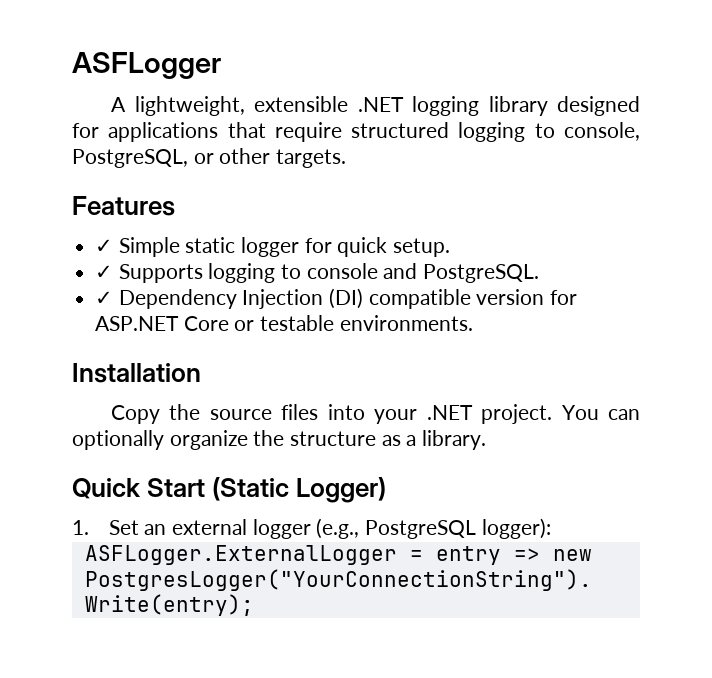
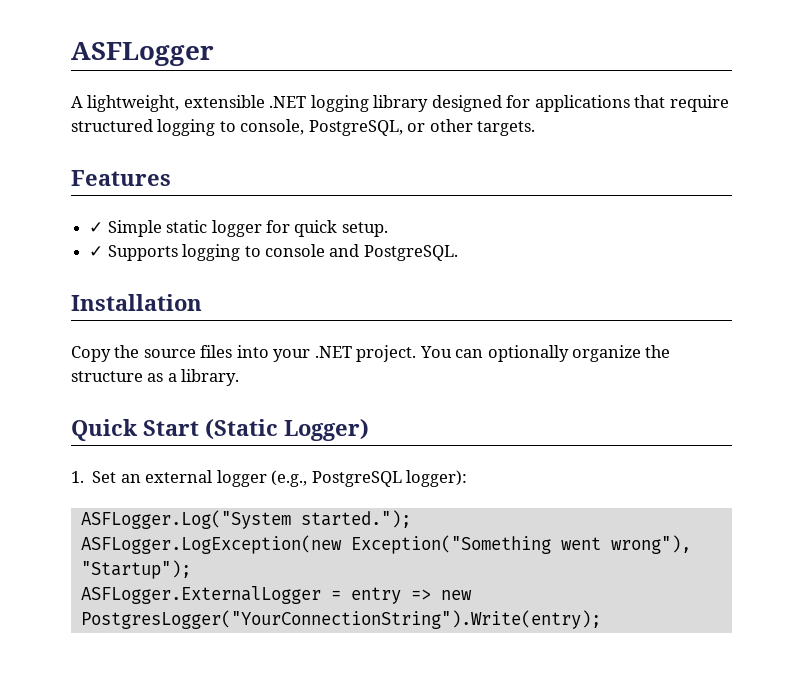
- ✓ Dependency Injection (DI) compatible version for ASP.NET Core or testable environments.
+ ASFLogger.Log("System started.");
+ ASFLogger.LogException(new Exception("Something went wrong"), "Startup");

